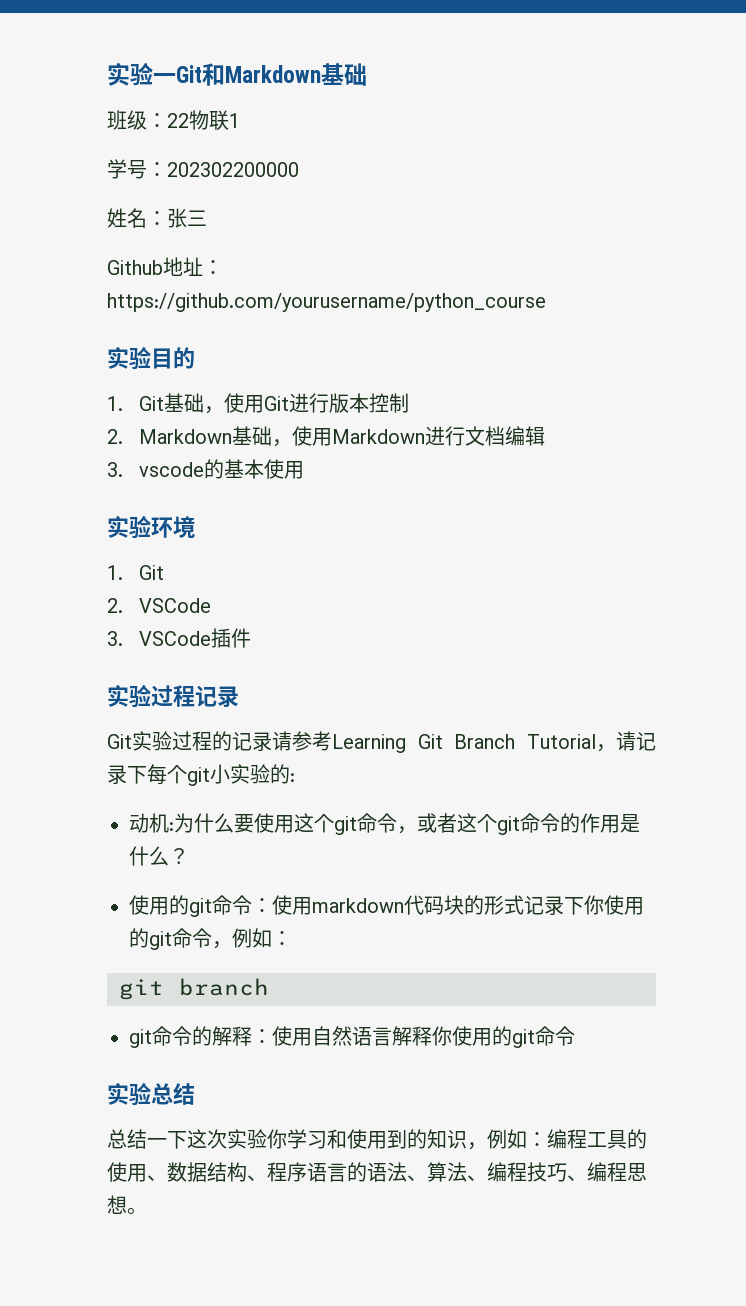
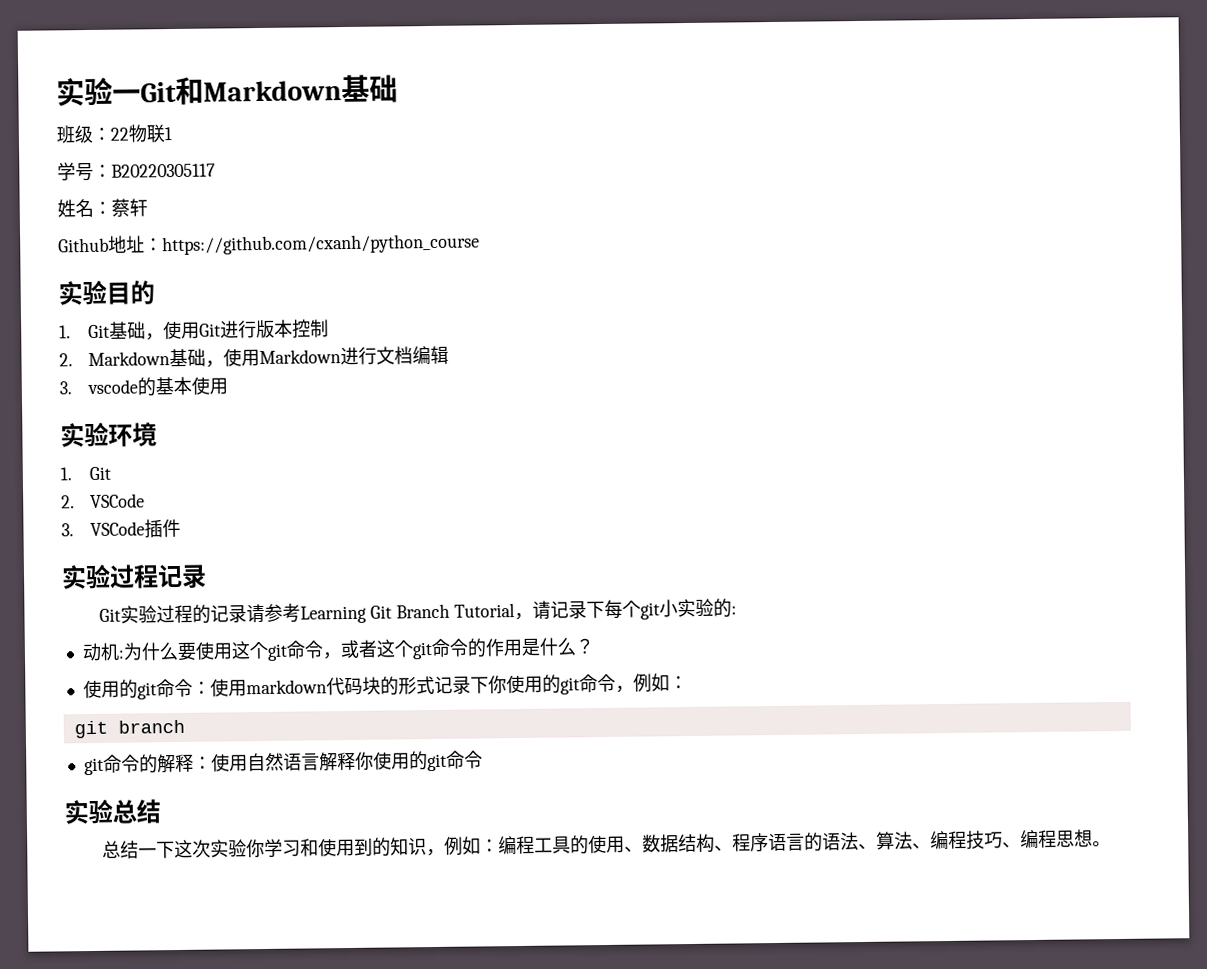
- 学号：202302200000
+ 学号：B20220305117
- 姓名：张三
+ 姓名：蔡轩
- Github地址：https://github.com/yourusername/python_course
+ Github地址：https://github.com/cxanh/python_course

